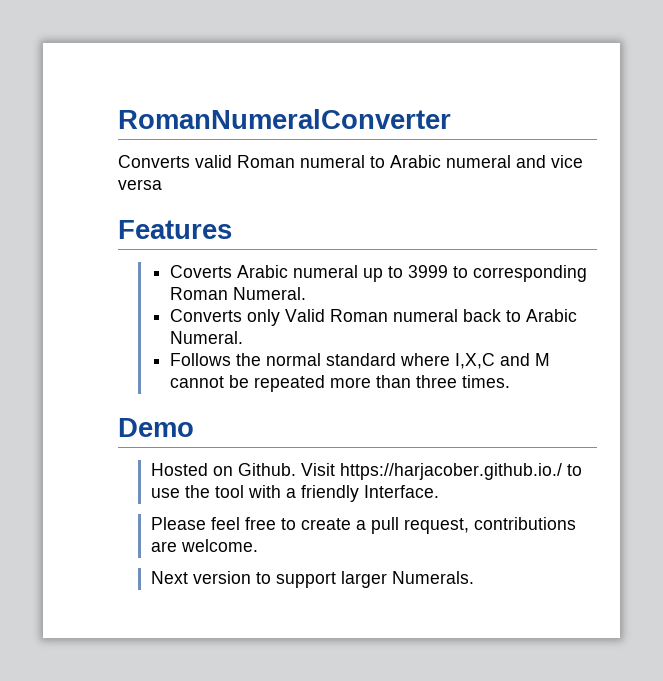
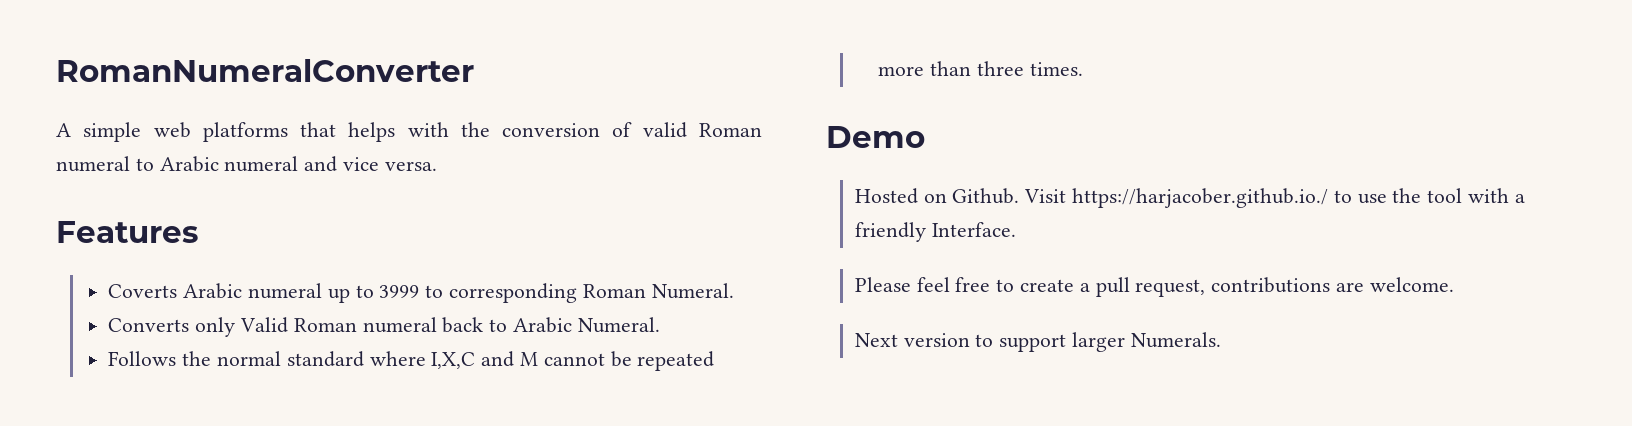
- Converts valid Roman numeral to Arabic numeral and vice versa
+ A simple web platforms that helps with the conversion of valid Roman numeral to Arabic numeral and vice versa.

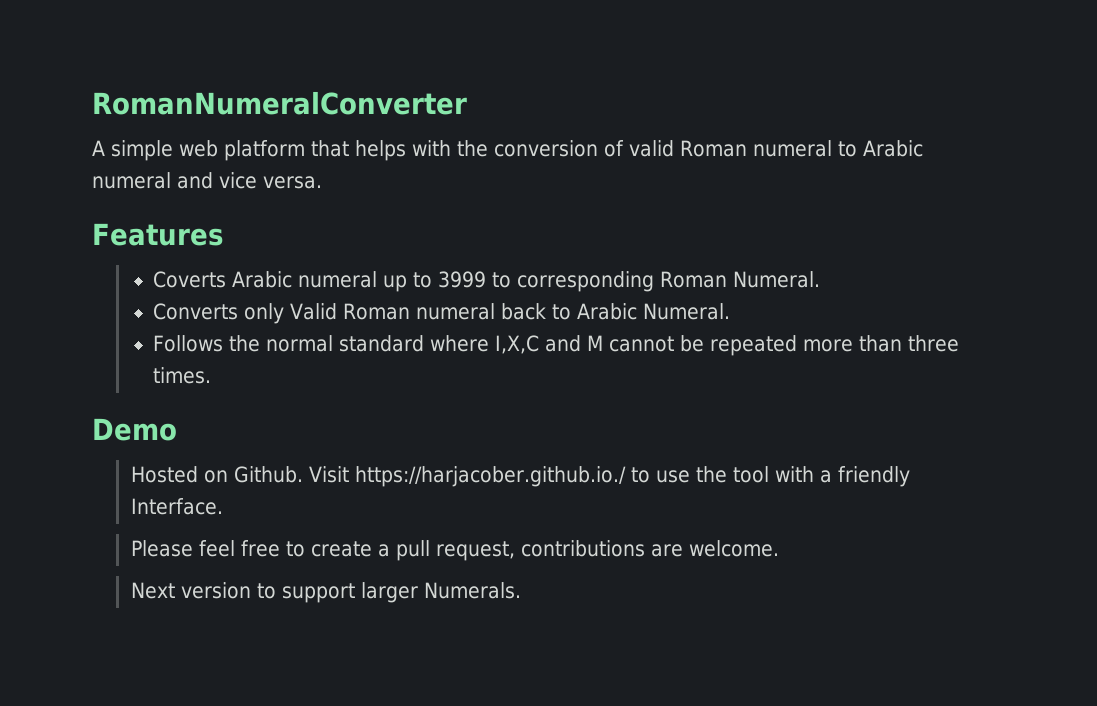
- A simple web platforms that helps with the conversion of valid Roman numeral to Arabic numeral and vice versa.
+ A simple web platform that helps with the conversion of valid Roman numeral to Arabic numeral and vice versa.

